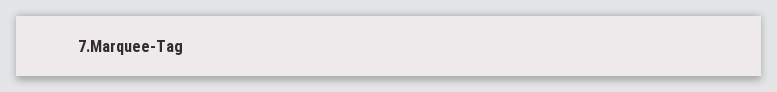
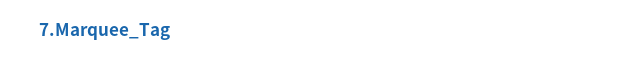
- 7.Marquee-Tag
+ 7.Marquee_Tag

